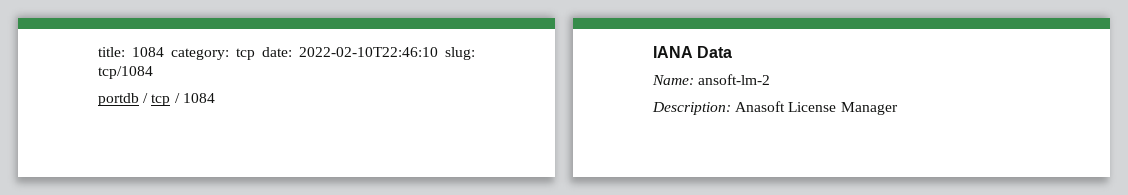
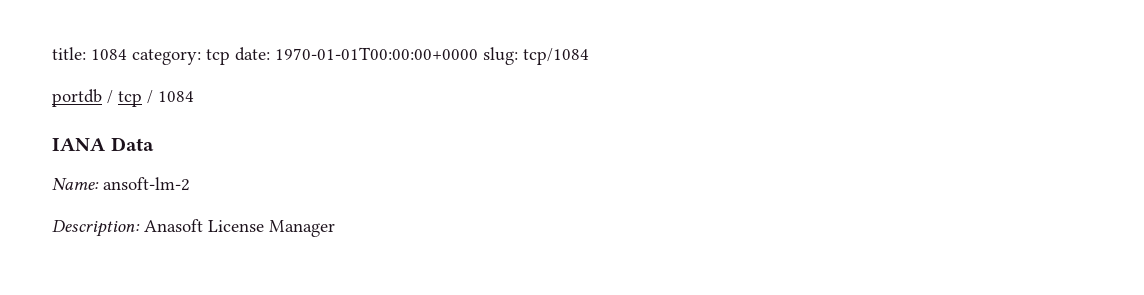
- title: 1084 category: tcp date: 2022-02-10T22:46:10 slug: tcp/1084
+ title: 1084 category: tcp date: 1970-01-01T00:00:00+0000 slug: tcp/1084

